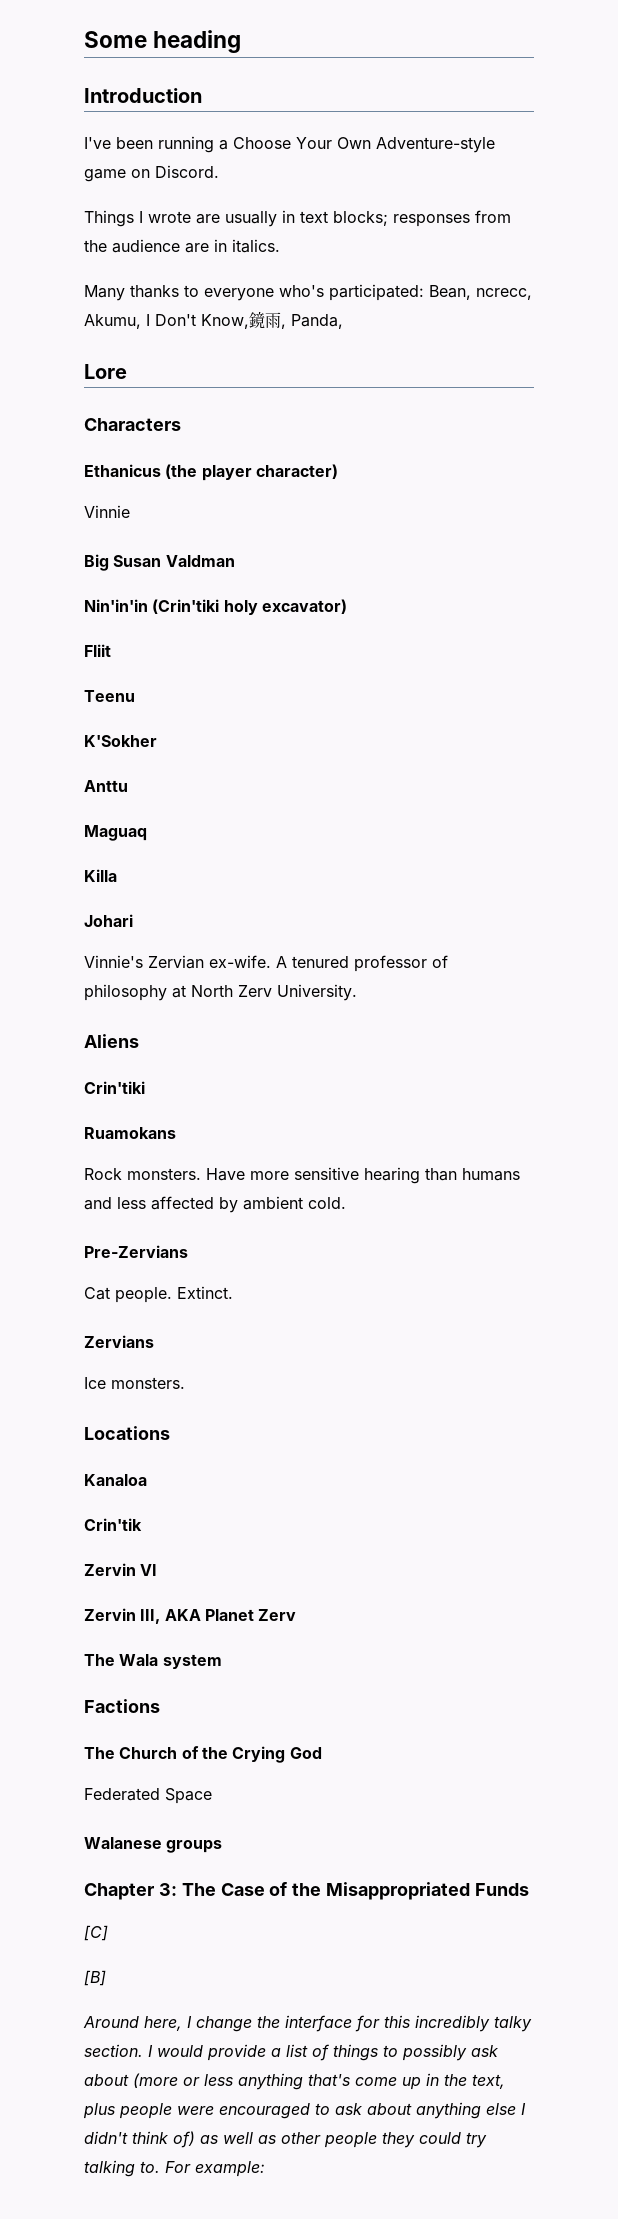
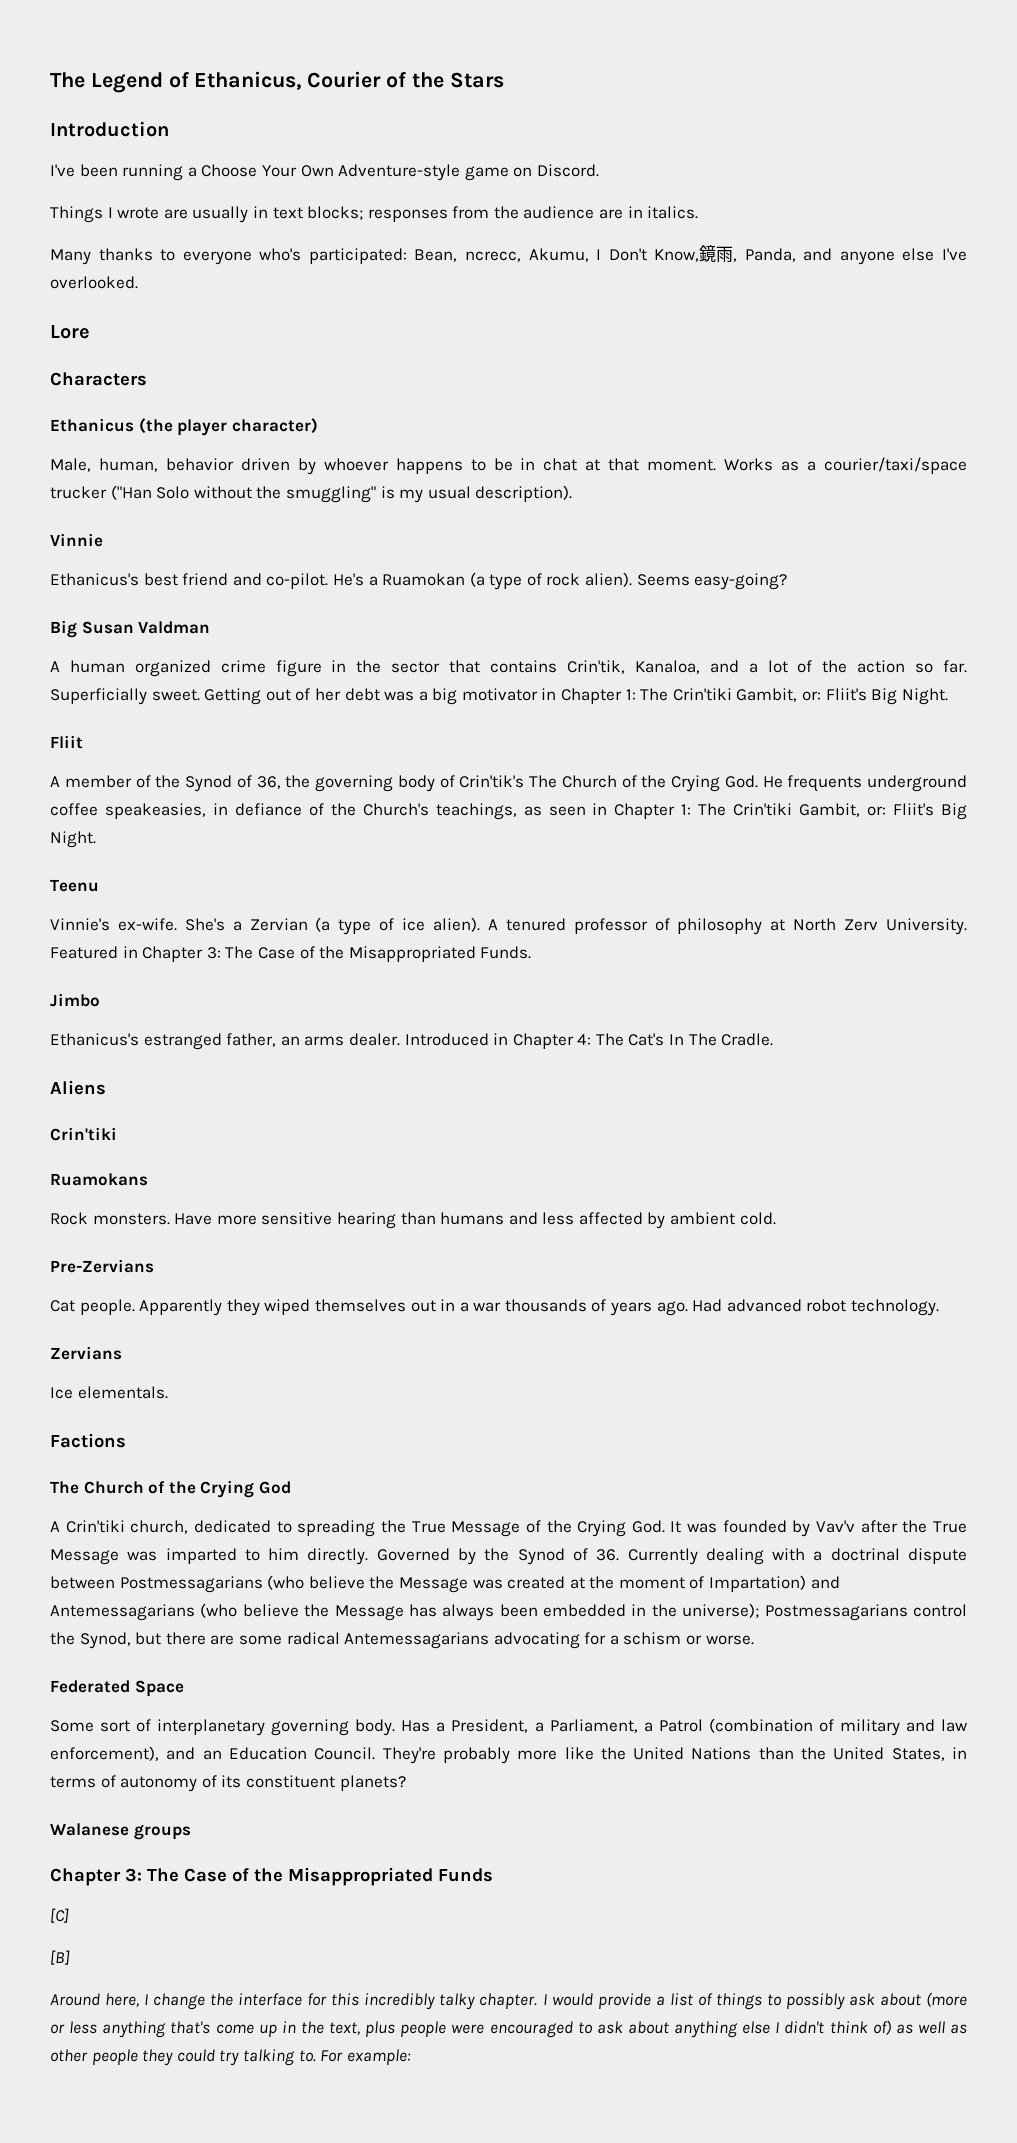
- Some heading
+ The Legend of Ethanicus, Courier of the Stars
- Many thanks to everyone who's participated: Bean, ncrecc, Akumu, I Don't Know,鏡雨, Panda,
+ Many thanks to everyone who's participated: Bean, ncrecc, Akumu, I Don't Know,鏡雨, Panda, and anyone else I've overlooked.
+ Male, human, behavior driven by whoever happens to be in chat at that moment. Works as a courier/taxi/space trucker ("Han Solo without the smuggling" is my usual description).
  Vinnie
+ Ethanicus's best friend and co-pilot. He's a Ruamokan (a type of rock alien). Seems easy-going?
  Big Susan Valdman
- Nin'in'in (Crin'tiki holy excavator)
+ A human organized crime figure in the sector that contains Crin'tik, Kanaloa, and a lot of the action so far. Superficially sweet. Getting out of her debt was a big motivator in Chapter 1: The Crin'tiki Gambit, or: Fliit's Big Night.
  Fliit
+ A member of the Synod of 36, the governing body of Crin'tik's The Church of the Crying God. He frequents underground coffee speakeasies, in defiance of the Church's teachings, as seen in Chapter 1: The Crin'tiki Gambit, or: Fliit's Big Night.
  Teenu
- K'Sokher
- Anttu
- Maguaq
- Killa
- Johari
- Vinnie's Zervian ex-wife.
+ Vinnie's ex-wife. She's a Zervian (a type of ice alien).
+ Featured in Chapter 3: The Case of the Misappropriated Funds.
+ Jimbo
+ Ethanicus's estranged father, an arms dealer. Introduced in Chapter 4: The Cat's In The Cradle.
- Extinct.
+ Apparently they wiped themselves out in a war thousands of years ago. Had advanced robot technology.
  Zervians
- Ice monsters.
- Locations
- Kanaloa
- Crin'tik
- Zervin VI
- Zervin III, AKA Planet Zerv
- The Wala system
+ Ice elementals.
+ A Crin'tiki church, dedicated to spreading the True Message of the Crying God. It was founded by Vav'v after the True Message was imparted to him directly. Governed by the Synod of 36. Currently dealing with a doctrinal dispute between Postmessagarians (who believe the Message was created at the moment of Impartation) and Antemessagarians (who believe the Message has always been embedded in the universe); Postmessagarians control the Synod, but there are some radical Antemessagarians advocating for a schism or worse.
  Federated Space
+ Some sort of interplanetary governing body. Has a President, a Parliament, a Patrol (combination of military and law enforcement), and an Education Council. They're probably more like the United Nations than the United States, in terms of autonomy of its constituent planets?
- Around here, I change the interface for this incredibly talky section.
+ Around here, I change the interface for this incredibly talky chapter.

